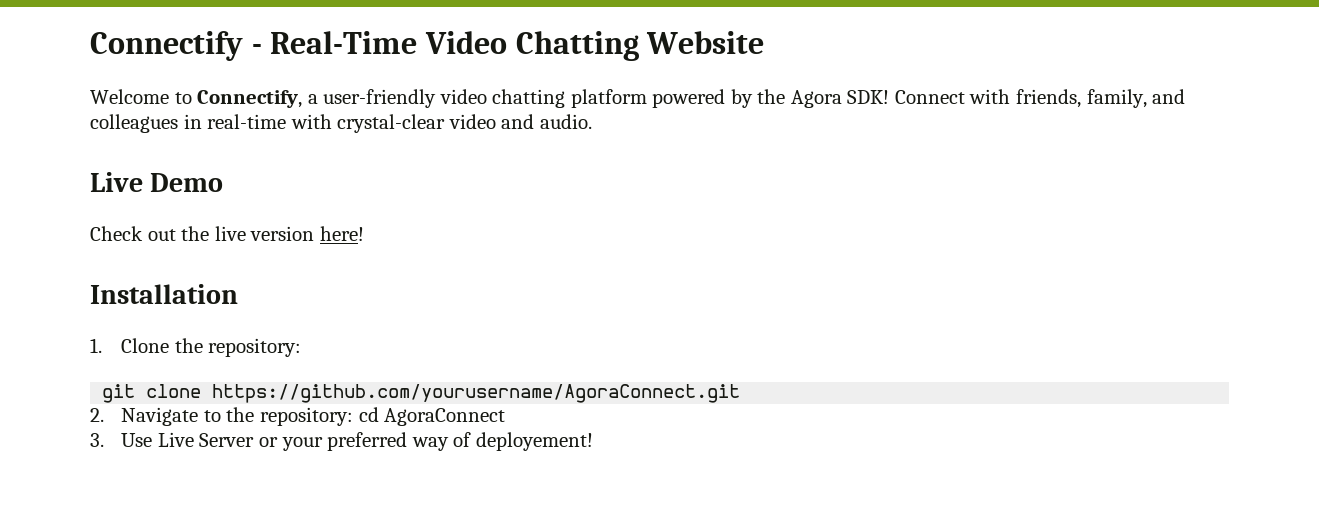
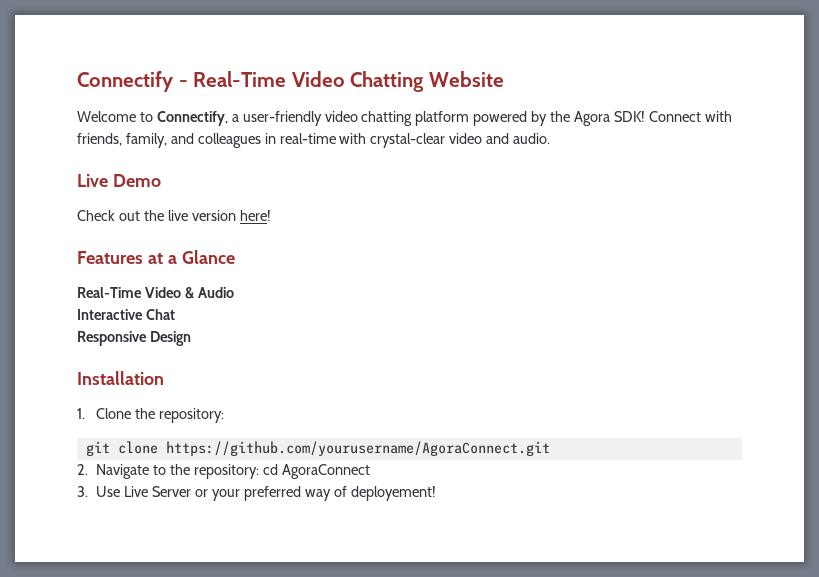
+ Features at a Glance
+ Real-Time Video & Audio
+ Interactive Chat
+ Responsive Design

